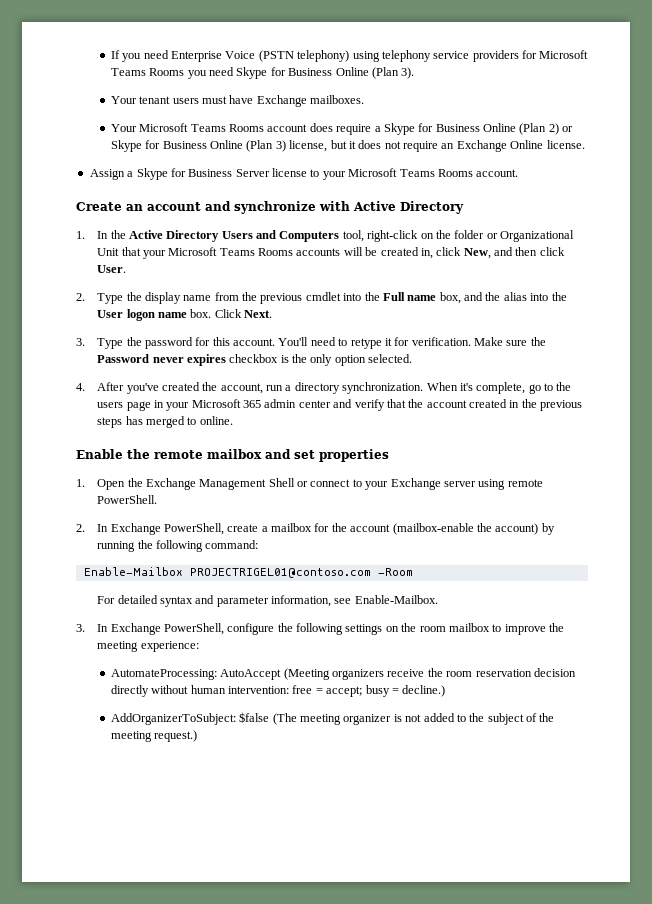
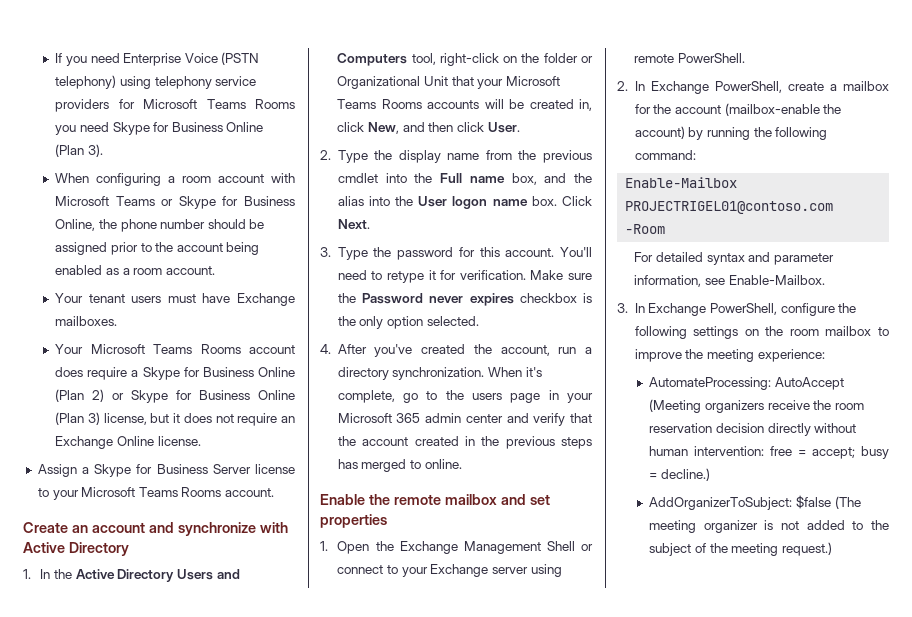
+ When configuring a room account with Microsoft Teams or Skype for Business Online, the phone number should be assigned prior to the account being enabled as a room account.

